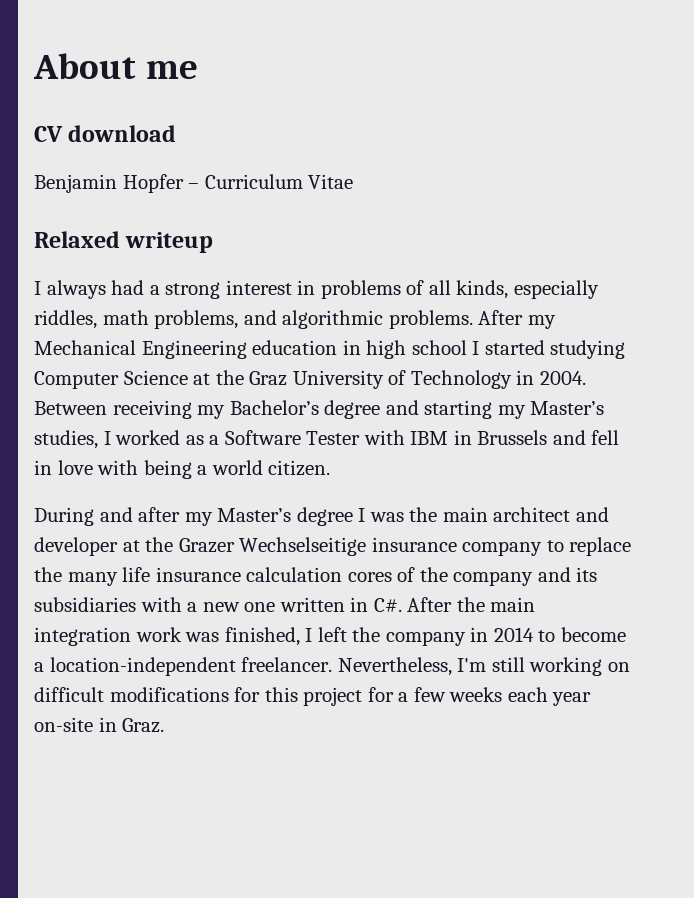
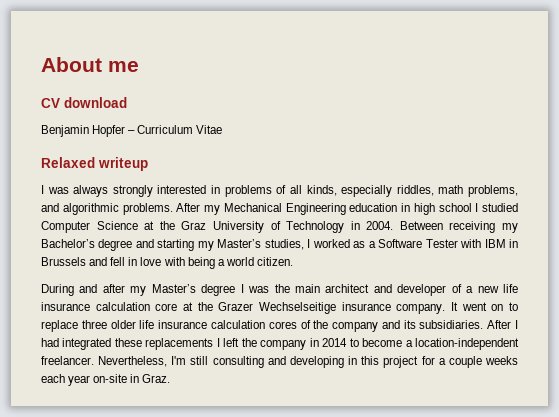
- I always had a strong interest in problems of all kinds, especially riddles, math problems, and algorithmic problems.
+ I was always strongly interested in problems of all kinds, especially riddles, math problems, and algorithmic problems.
- After my Mechanical Engineering education in high school I started studying Computer Science at the Graz University of Technology in 2004.
+ After my Mechanical Engineering education in high school I studied Computer Science at the Graz University of Technology in 2004.
- During and after my Master’s degree I was the main architect and developer at the Grazer Wechselseitige insurance company to replace the many life insurance calculation cores of the company and its subsidiaries with a new one written in C#. After the main integration work was finished, I left the company in 2014 to become a location-independent freelancer.
+ During and after my Master’s degree I was the main architect and developer of a new life insurance calculation core at the Grazer Wechselseitige insurance company. It went on to replace three older life insurance calculation cores of the company and its subsidiaries. After I had integrated these replacements I left the company in 2014 to become a location-independent freelancer.
- Nevertheless, I'm still working on difficult modifications for this project for a few weeks each year on-site in Graz.
+ Nevertheless, I'm still consulting and developing in this project for a couple weeks each year on-site in Graz.

